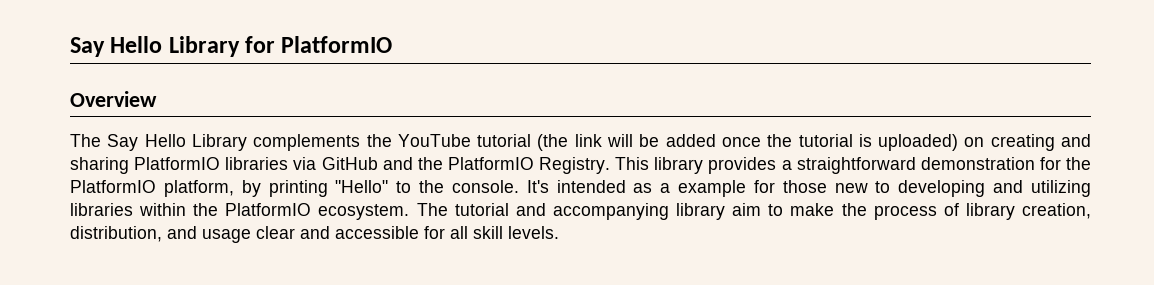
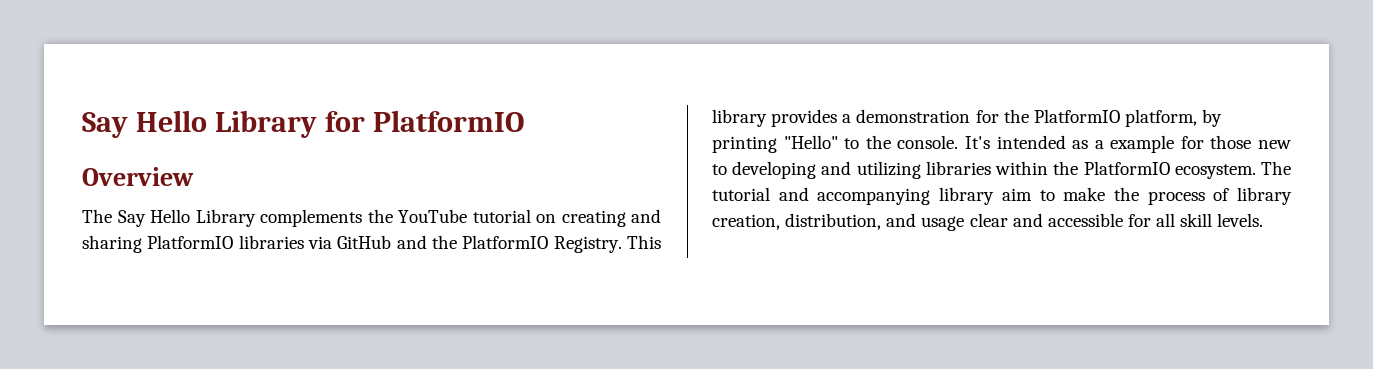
- The Say Hello Library complements the YouTube tutorial (the link will be added once the tutorial is uploaded) on creating and sharing PlatformIO libraries via GitHub and the PlatformIO Registry.
+ The Say Hello Library complements the YouTube tutorial on creating and sharing PlatformIO libraries via GitHub and the PlatformIO Registry.
- This library provides a straightforward demonstration for the PlatformIO platform, by printing "Hello" to the console.
+ This library provides a demonstration for the PlatformIO platform, by printing "Hello" to the console.

